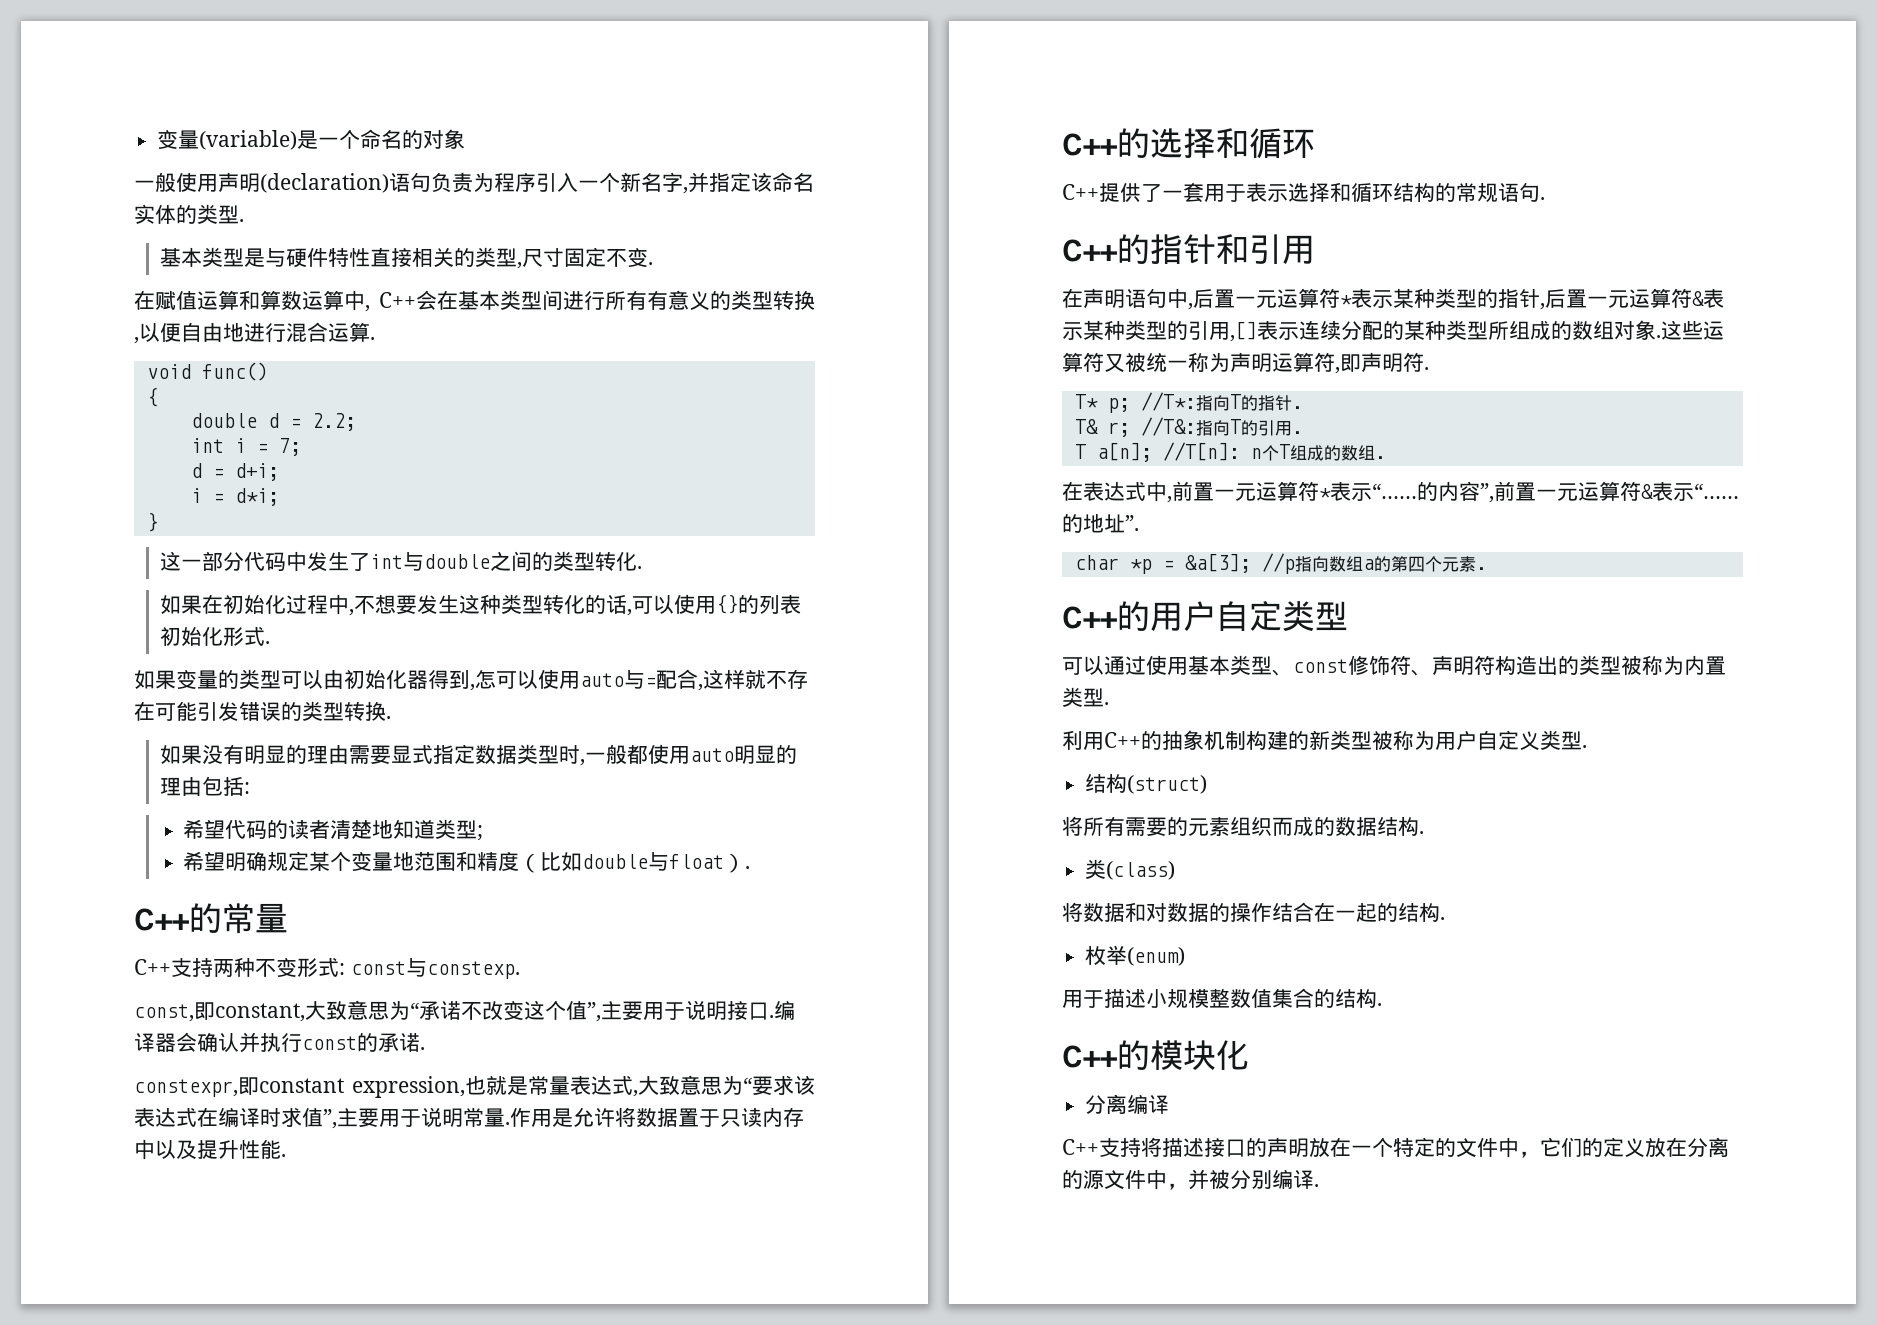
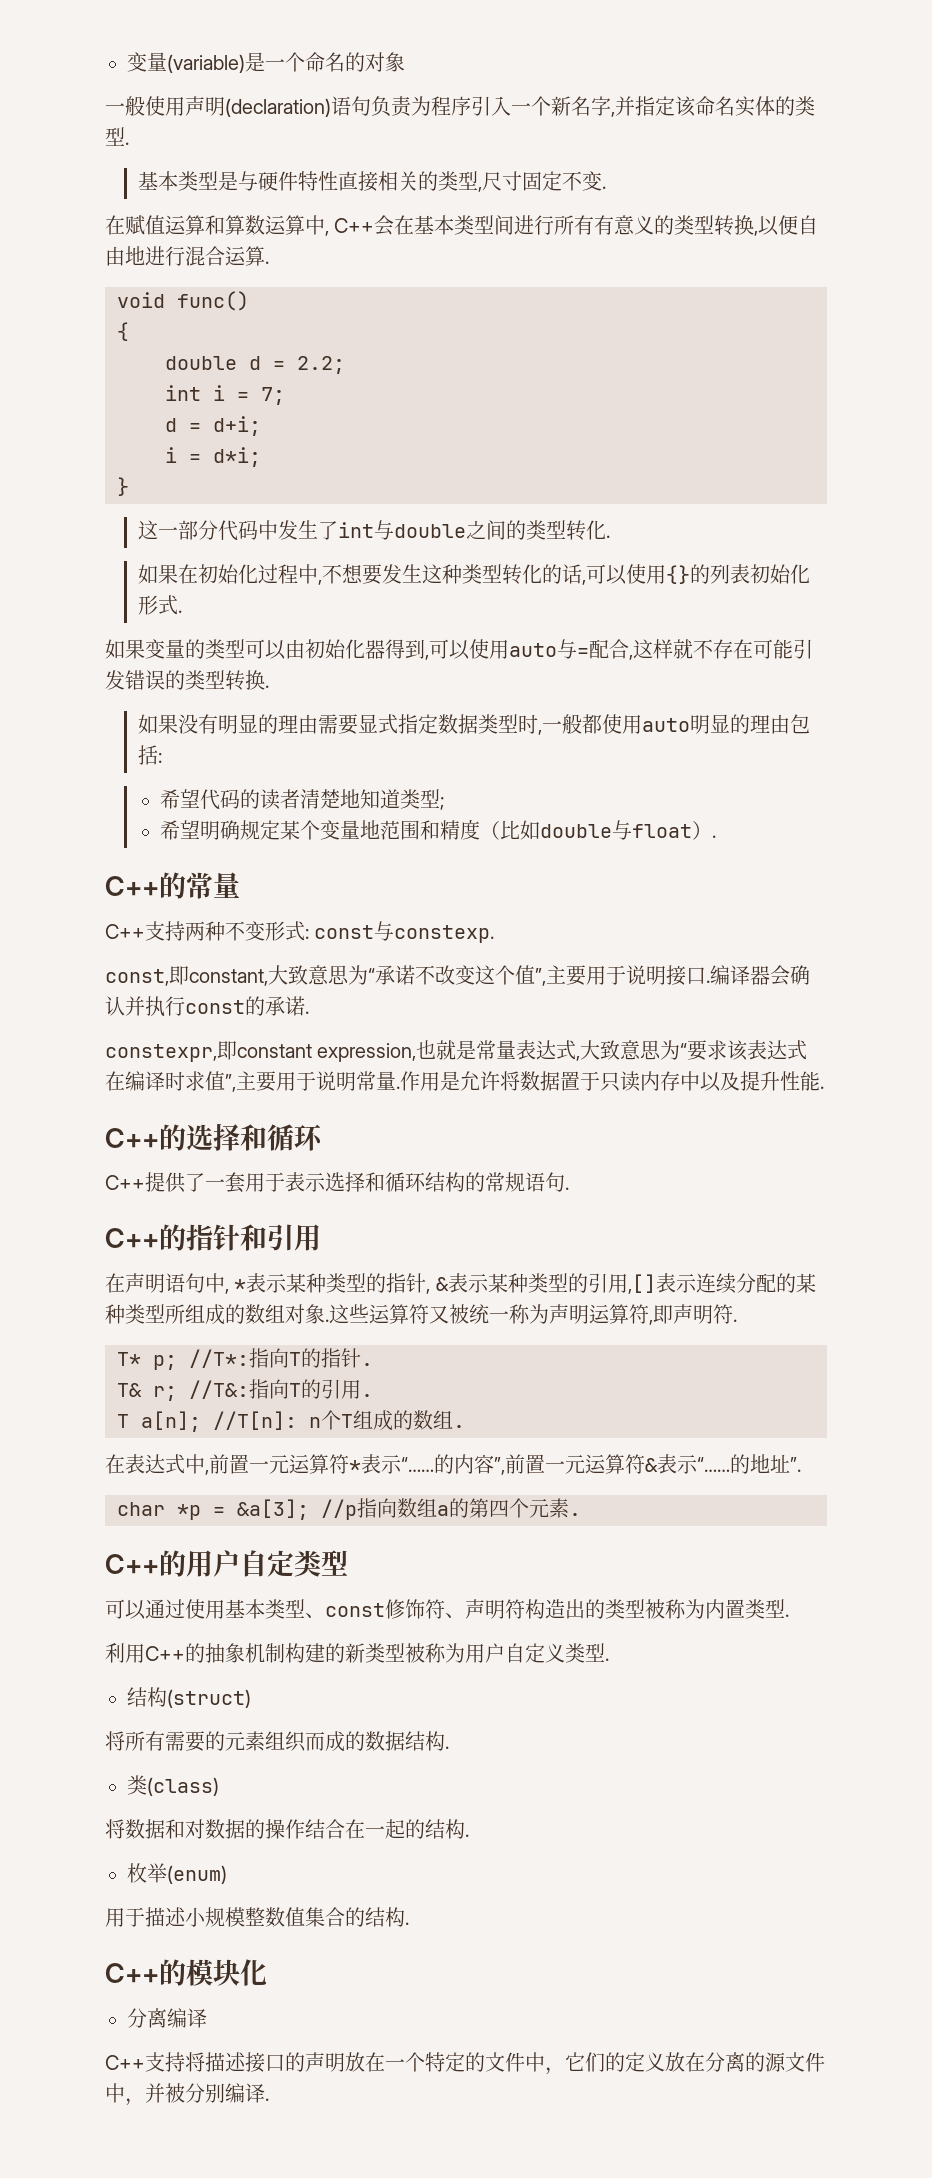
- 如果变量的类型可以由初始化器得到,怎可以使用auto与=配合,这样就不存在可能引发错误的类型转换.
+ 如果变量的类型可以由初始化器得到,可以使用auto与=配合,这样就不存在可能引发错误的类型转换.
- 在声明语句中,后置一元运算符*表示某种类型的指针,后置一元运算符&表示某种类型的引用,[]表示连续分配的某种类型所组成的数组对象.
+ 在声明语句中, *表示某种类型的指针, &表示某种类型的引用,[]表示连续分配的某种类型所组成的数组对象.

